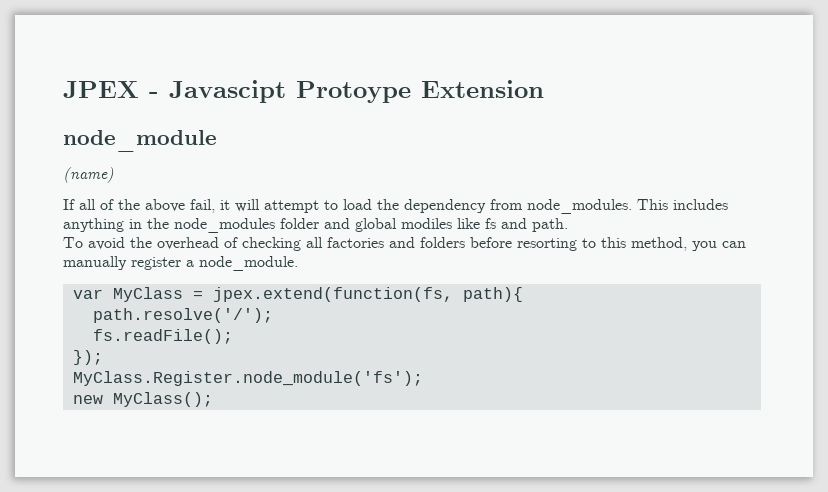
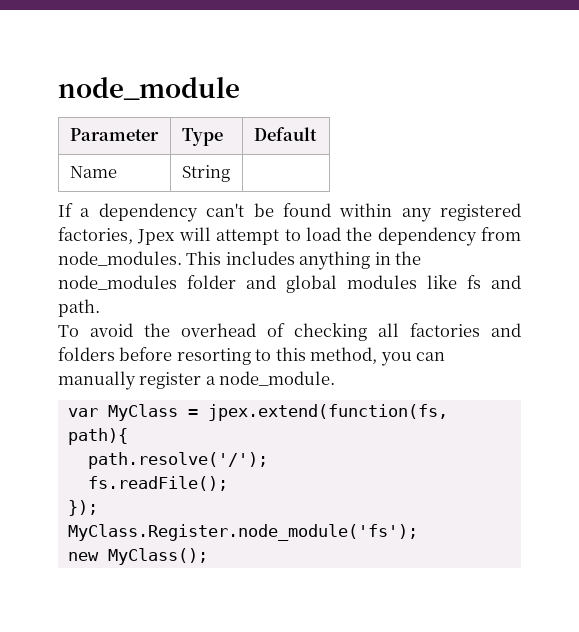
- JPEX - Javascipt Protoype Extension
  node_module
- (name)
- If all of the above fail, it will attempt to load the dependency from node_modules.
+ Parameter | Type | Default
+ Name | String |
+ If a dependency can't be found within any registered factories, Jpex will attempt to load the dependency from node_modules.
- This includes anything in the node_modules folder and global modiles like fs and path.
+ This includes anything in the node_modules folder and global modules like fs and path.

